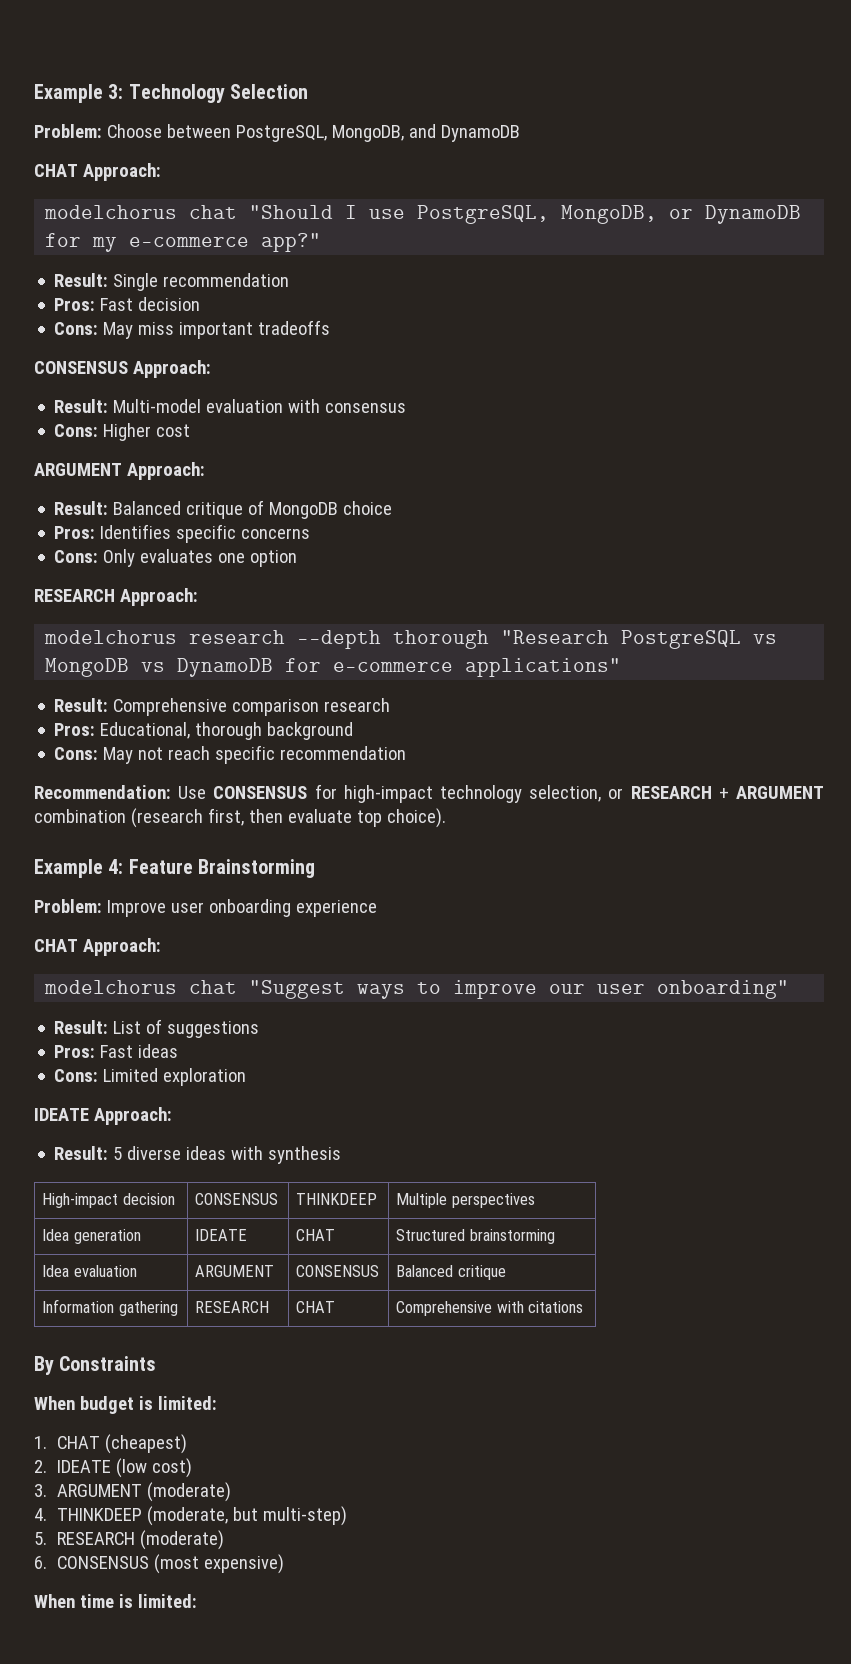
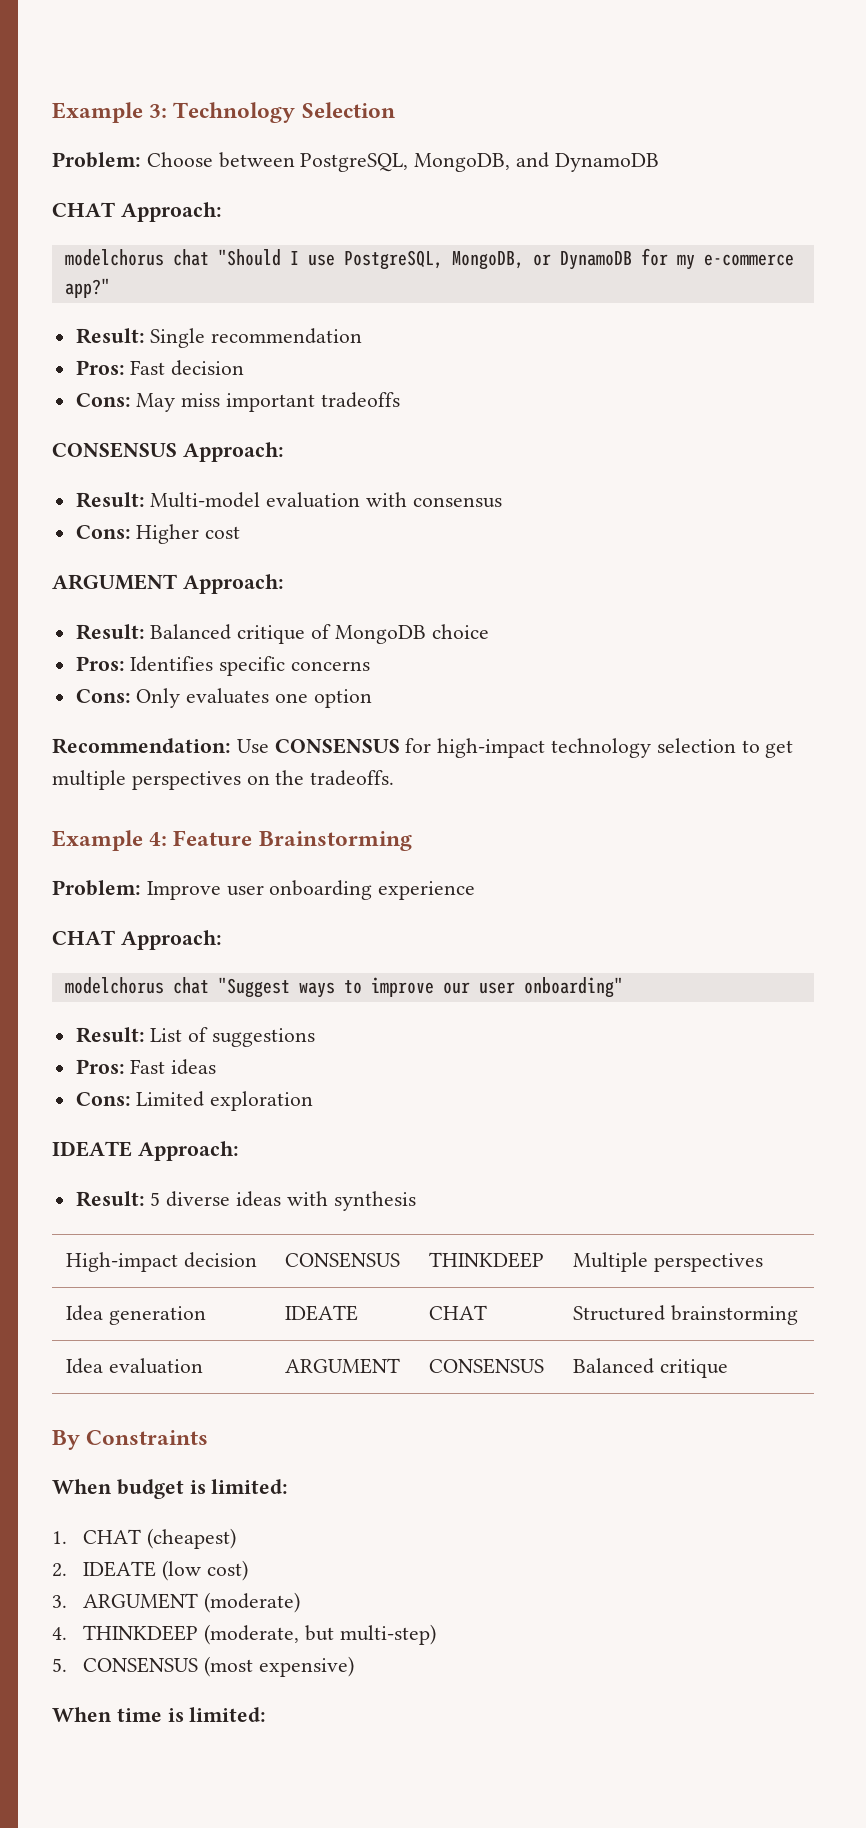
- RESEARCH Approach:
- modelchorus research --depth thorough "Research PostgreSQL vs MongoDB vs DynamoDB for e-commerce applications"
- Result: Comprehensive comparison research
- Pros: Educational, thorough background
- Cons: May not reach specific recommendation
- Recommendation: Use CONSENSUS for high-impact technology selection, or RESEARCH + ARGUMENT combination (research first, then evaluate top choice).
+ Recommendation: Use CONSENSUS for high-impact technology selection to get multiple perspectives on the tradeoffs.
- Information gathering | RESEARCH | CHAT | Comprehensive with citations
- 5. RESEARCH (moderate)
- 6. CONSENSUS (most expensive)
+ 5. CONSENSUS (most expensive)

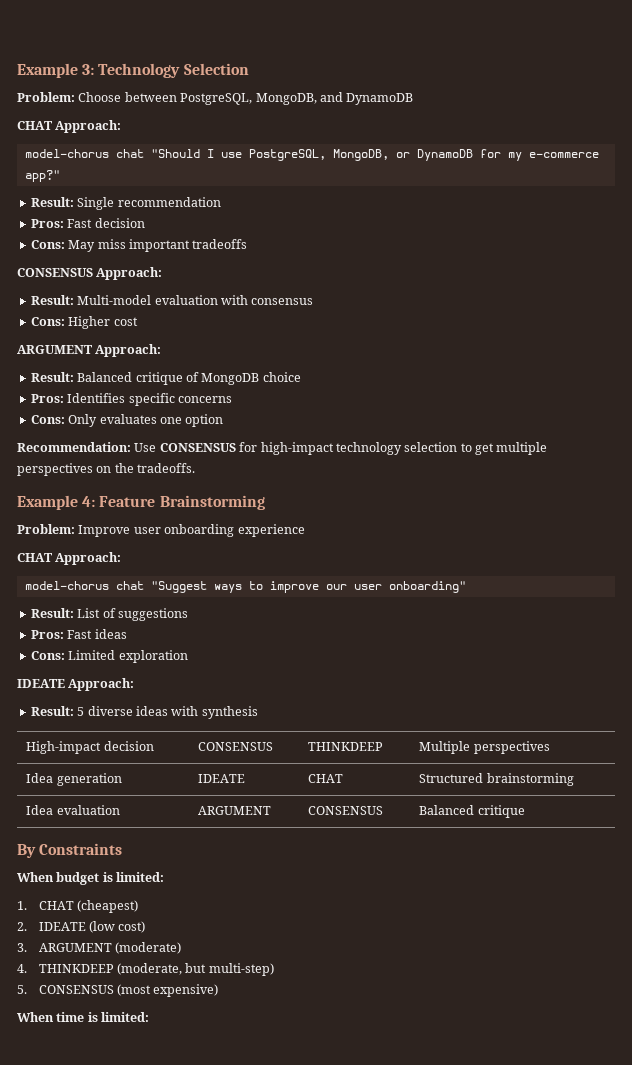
- modelchorus chat "Should I use PostgreSQL, MongoDB, or DynamoDB for my e-commerce app?"
+ model-chorus chat "Should I use PostgreSQL, MongoDB, or DynamoDB for my e-commerce app?"
- modelchorus chat "Suggest ways to improve our user onboarding"
+ model-chorus chat "Suggest ways to improve our user onboarding"

